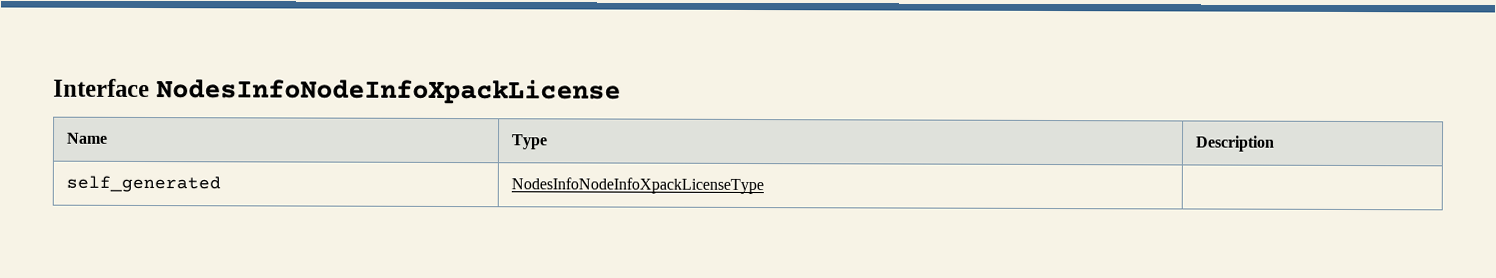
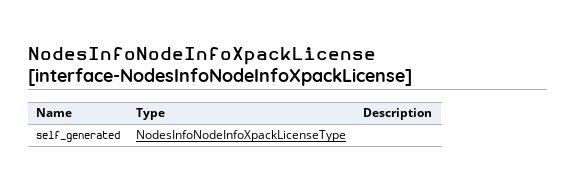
- Interface NodesInfoNodeInfoXpackLicense
+ NodesInfoNodeInfoXpackLicense [interface-NodesInfoNodeInfoXpackLicense]

